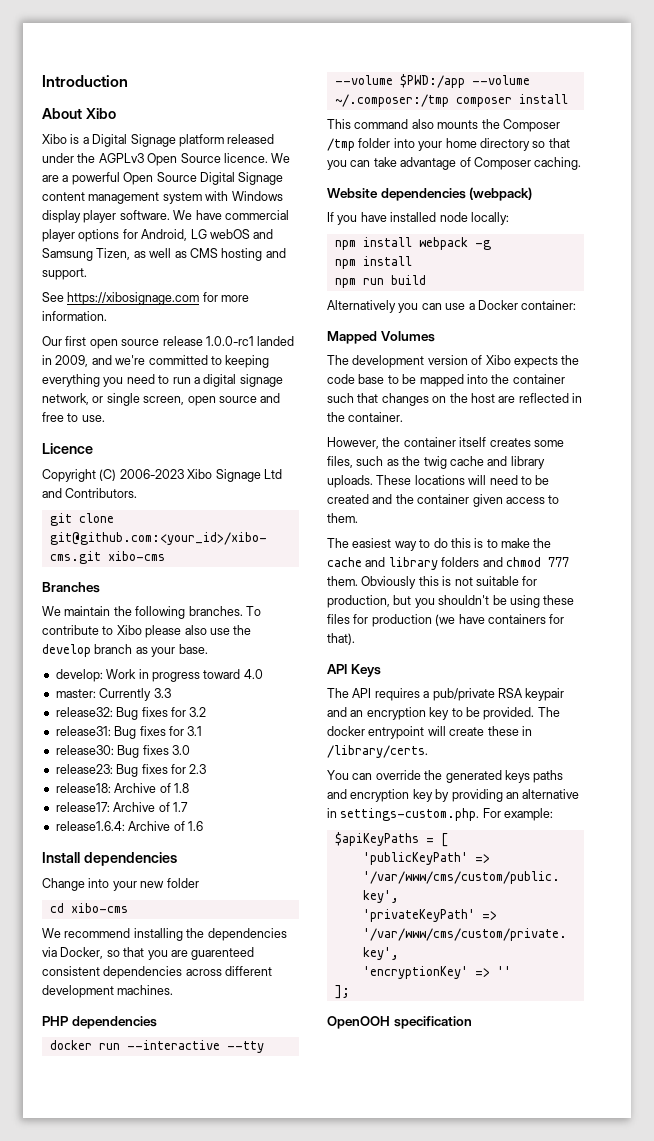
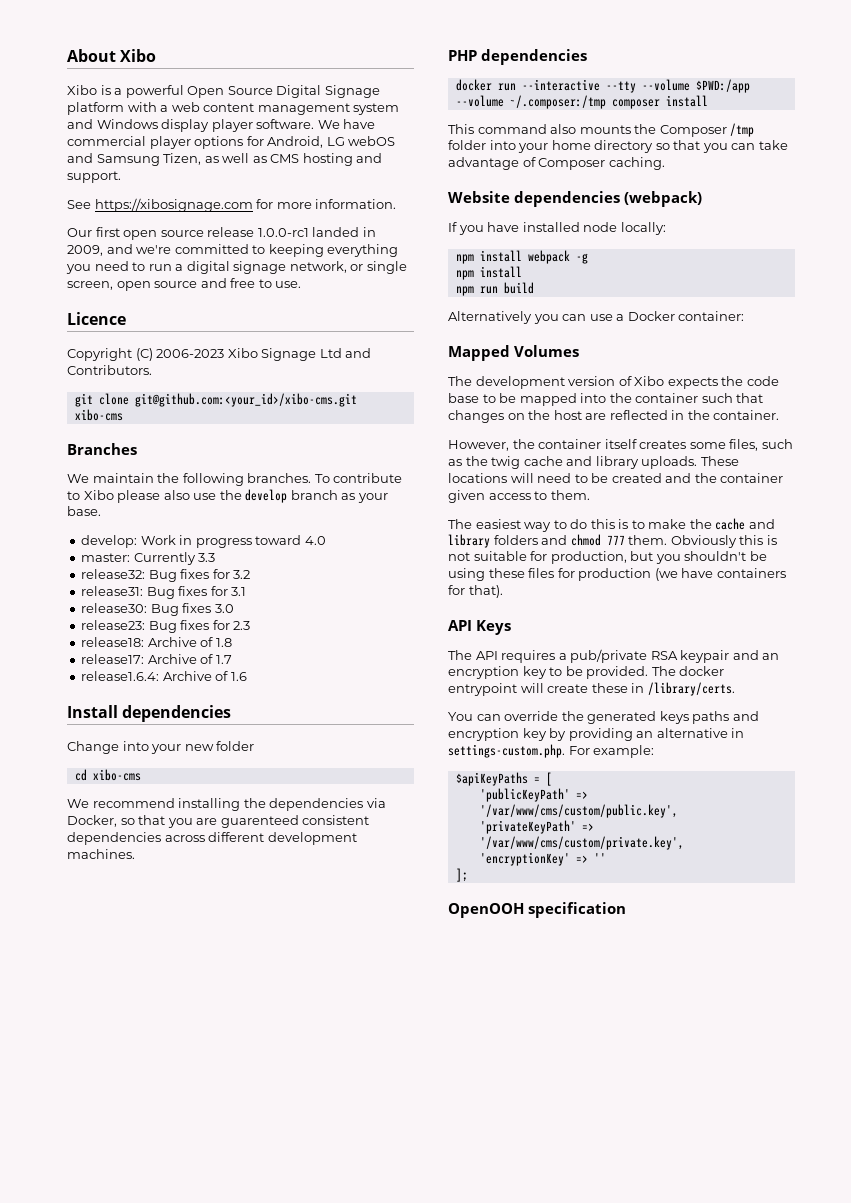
- Introduction
- Xibo is a Digital Signage platform released under the AGPLv3 Open Source licence. We are a powerful Open Source Digital Signage content management system with Windows display player software.
+ Xibo is a powerful Open Source Digital Signage platform with a web content management system and Windows display player software.

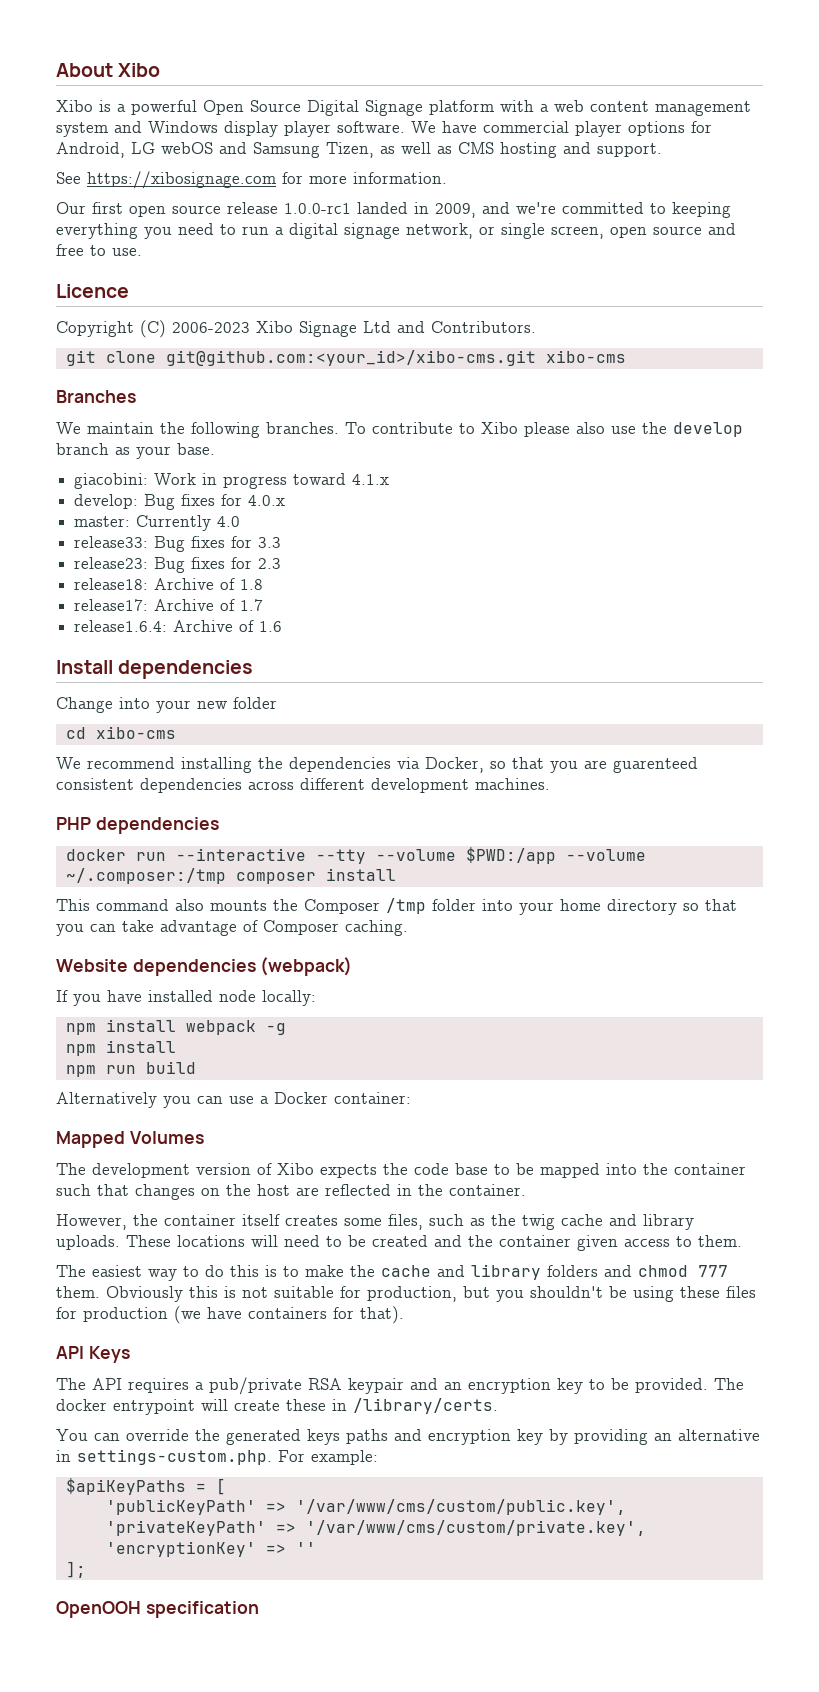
- develop: Work in progress toward 4.0
+ giacobini: Work in progress toward 4.1.x
+ develop: Bug fixes for 4.0.x
- master: Currently 3.3
- release32: Bug fixes for 3.2
- release31: Bug fixes for 3.1
- release30: Bug fixes 3.0
+ master: Currently 4.0
+ release33: Bug fixes for 3.3

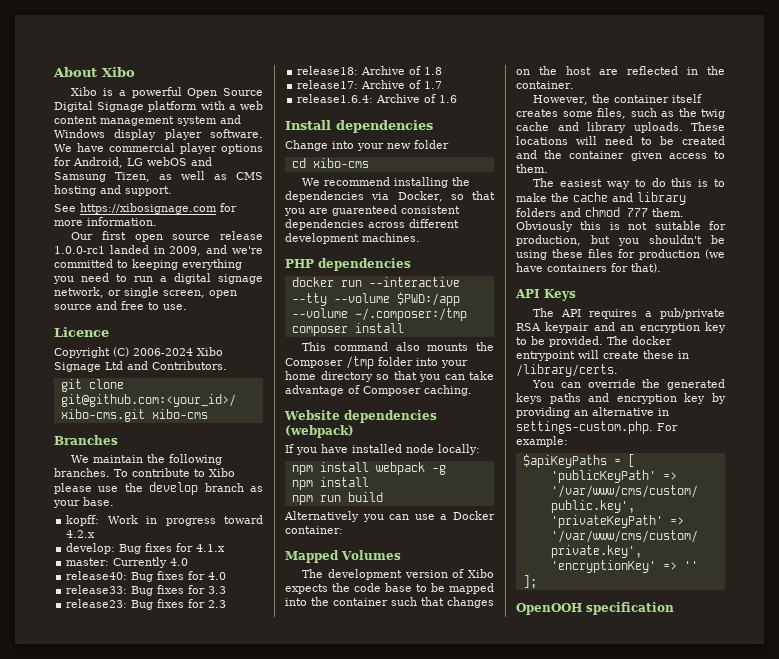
- Copyright (C) 2006-2023 Xibo Signage Ltd and Contributors.
+ Copyright (C) 2006-2024 Xibo Signage Ltd and Contributors.
- To contribute to Xibo please also use the develop branch as your base.
+ To contribute to Xibo please use the develop branch as your base.
- giacobini: Work in progress toward 4.1.x
+ kopff: Work in progress toward 4.2.x
- develop: Bug fixes for 4.0.x
+ develop: Bug fixes for 4.1.x
+ release40: Bug fixes for 4.0

